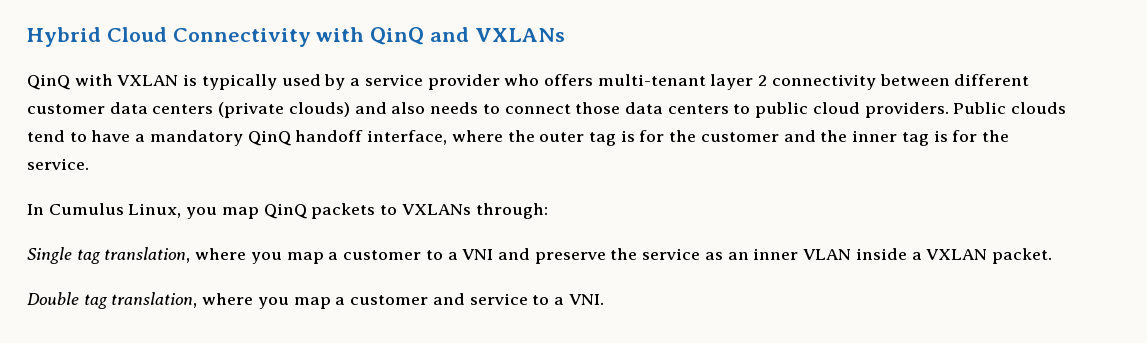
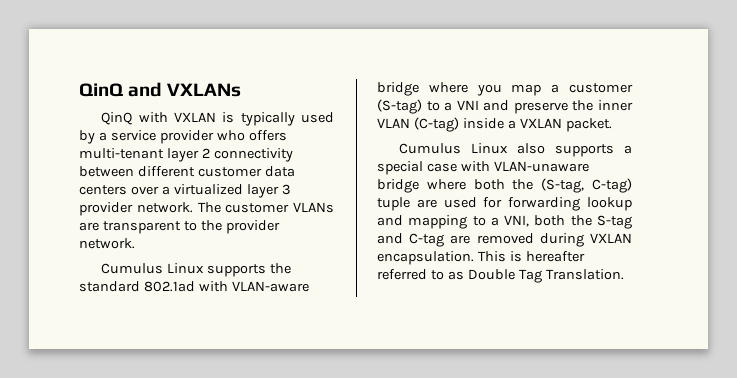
- Hybrid Cloud Connectivity with QinQ and VXLANs
+ QinQ and VXLANs
- QinQ with VXLAN is typically used by a service provider who offers multi-tenant layer 2 connectivity between different customer data centers (private clouds) and also needs to connect those data centers to public cloud providers. Public clouds tend to have a mandatory QinQ handoff interface, where the outer tag is for the customer and the inner tag is for the service.
- In Cumulus Linux, you map QinQ packets to VXLANs through:
- Single tag translation, where you map a customer to a VNI and preserve the service as an inner VLAN inside a VXLAN packet.
+ QinQ with VXLAN is typically used by a service provider who offers multi-tenant layer 2 connectivity between different customer data centers over a virtualized layer 3 provider network. The customer VLANs are transparent to the provider network.
+ Cumulus Linux supports the standard 802.1ad with VLAN-aware bridge where you map a customer (S-tag) to a VNI and preserve the inner VLAN (C-tag) inside a VXLAN packet.
- Double tag translation, where you map a customer and service to a VNI.
+ Cumulus Linux also supports a special case with VLAN-unaware bridge where both the (S-tag, C-tag) tuple are used for forwarding lookup and mapping to a VNI, both the S-tag and C-tag are removed during VXLAN encapsulation. This is hereafter referred to as Double Tag Translation.

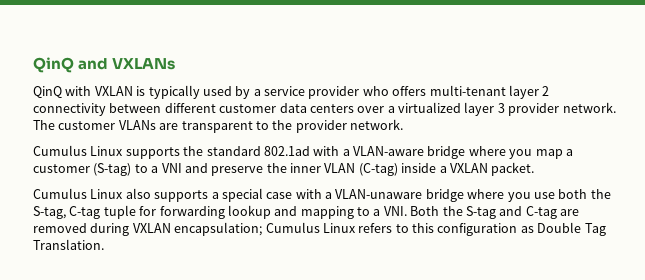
- Cumulus Linux supports the standard 802.1ad with VLAN-aware bridge where you map a customer (S-tag) to a VNI and preserve the inner VLAN (C-tag) inside a VXLAN packet.
+ Cumulus Linux supports the standard 802.1ad with a VLAN-aware bridge where you map a customer (S-tag) to a VNI and preserve the inner VLAN (C-tag) inside a VXLAN packet.
- Cumulus Linux also supports a special case with VLAN-unaware bridge where both the (S-tag, C-tag) tuple are used for forwarding lookup and mapping to a VNI, both the S-tag and C-tag are removed during VXLAN encapsulation. This is hereafter referred to as Double Tag Translation.
+ Cumulus Linux also supports a special case with a VLAN-unaware bridge where you use both the S-tag, C-tag tuple for forwarding lookup and mapping to a VNI. Both the S-tag and C-tag are removed during VXLAN encapsulation; Cumulus Linux refers to this configuration as Double Tag Translation.

